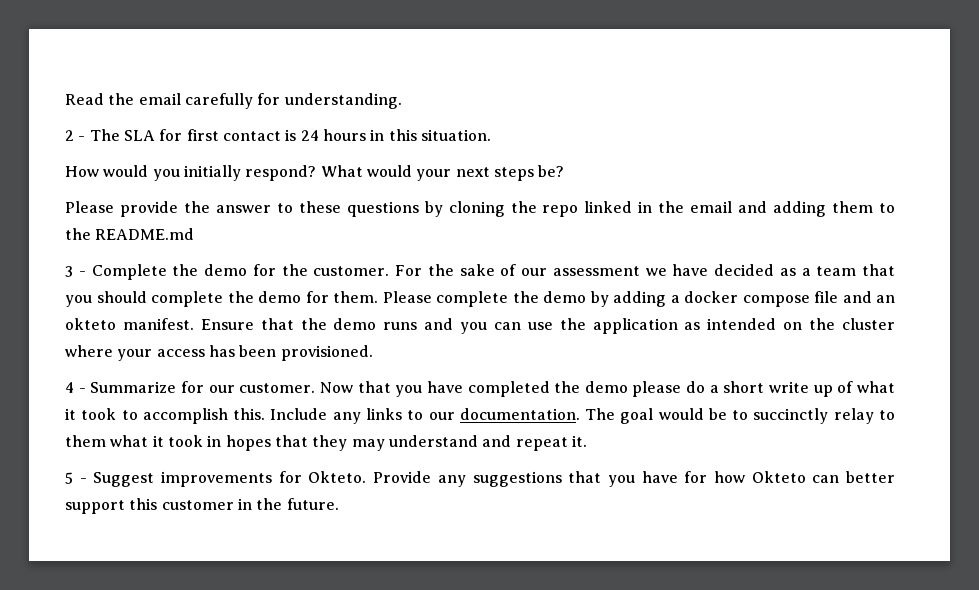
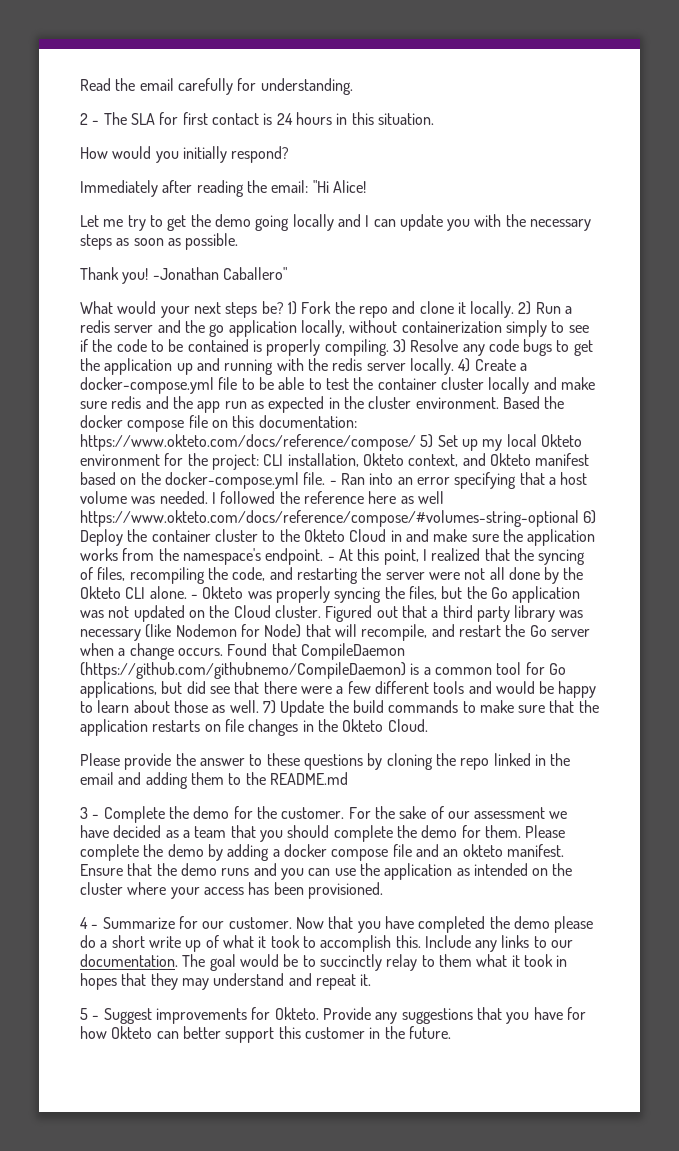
- How would you initially respond? What would your next steps be?
+ How would you initially respond?
+ Immediately after reading the email: "Hi Alice!
+ Let me try to get the demo going locally and I can update you with the necessary steps as soon as possible.
+ Thank you! -Jonathan Caballero"
+ What would your next steps be? 1) Fork the repo and clone it locally. 2) Run a redis server and the go application locally, without containerization simply to see if the code to be contained is properly compiling. 3) Resolve any code bugs to get the application up and running with the redis server locally. 4) Create a docker-compose.yml file to be able to test the container cluster locally and make sure redis and the app run as expected in the cluster environment. Based the docker compose file on this documentation: https://www.okteto.com/docs/reference/compose/ 5) Set up my local Okteto environment for the project: CLI installation, Okteto context, and Okteto manifest based on the docker-compose.yml file. - Ran into an error specifying that a host volume was needed. I followed the reference here as well https://www.okteto.com/docs/reference/compose/#volumes-string-optional 6) Deploy the container cluster to the Okteto Cloud in and make sure the application works from the namespace's endpoint. - At this point, I realized that the syncing of files, recompiling the code, and restarting the server were not all done by the Okteto CLI alone. - Okteto was properly syncing the files, but the Go application was not updated on the Cloud cluster. Figured out that a third party library was necessary (like Nodemon for Node) that will recompile, and restart the Go server when a change occurs. Found that CompileDaemon (https://github.com/githubnemo/CompileDaemon) is a common tool for Go applications, but did see that there were a few different tools and would be happy to learn about those as well. 7) Update the build commands to make sure that the application restarts on file changes in the Okteto Cloud.

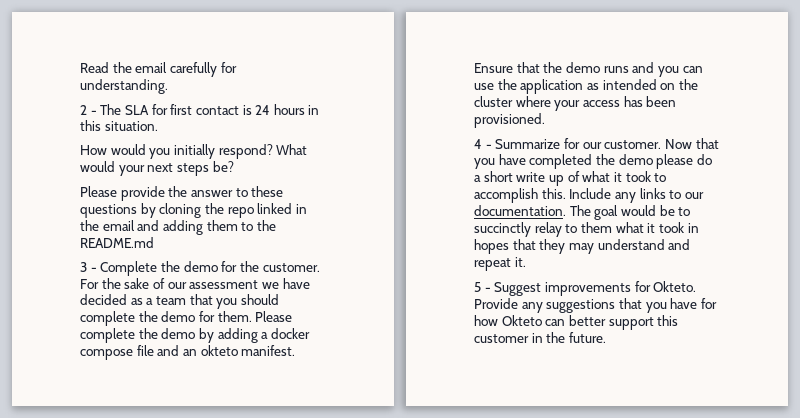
- How would you initially respond?
- Immediately after reading the email: "Hi Alice!
- Let me try to get the demo going locally and I can update you with the necessary steps as soon as possible.
- Thank you! -Jonathan Caballero"
- What would your next steps be? 1) Fork the repo and clone it locally. 2) Run a redis server and the go application locally, without containerization simply to see if the code to be contained is properly compiling. 3) Resolve any code bugs to get the application up and running with the redis server locally. 4) Create a docker-compose.yml file to be able to test the container cluster locally and make sure redis and the app run as expected in the cluster environment. Based the docker compose file on this documentation: https://www.okteto.com/docs/reference/compose/ 5) Set up my local Okteto environment for the project: CLI installation, Okteto context, and Okteto manifest based on the docker-compose.yml file. - Ran into an error specifying that a host volume was needed. I followed the reference here as well https://www.okteto.com/docs/reference/compose/#volumes-string-optional 6) Deploy the container cluster to the Okteto Cloud in and make sure the application works from the namespace's endpoint. - At this point, I realized that the syncing of files, recompiling the code, and restarting the server were not all done by the Okteto CLI alone. - Okteto was properly syncing the files, but the Go application was not updated on the Cloud cluster. Figured out that a third party library was necessary (like Nodemon for Node) that will recompile, and restart the Go server when a change occurs. Found that CompileDaemon (https://github.com/githubnemo/CompileDaemon) is a common tool for Go applications, but did see that there were a few different tools and would be happy to learn about those as well. 7) Update the build commands to make sure that the application restarts on file changes in the Okteto Cloud.
+ How would you initially respond? What would your next steps be?

